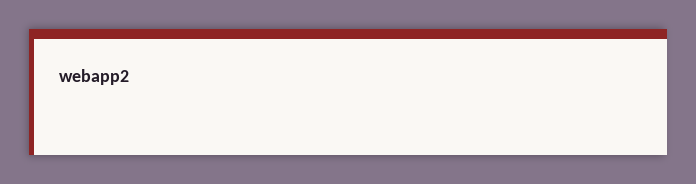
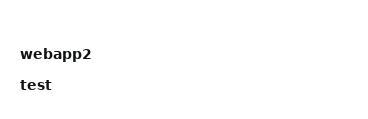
+ test

